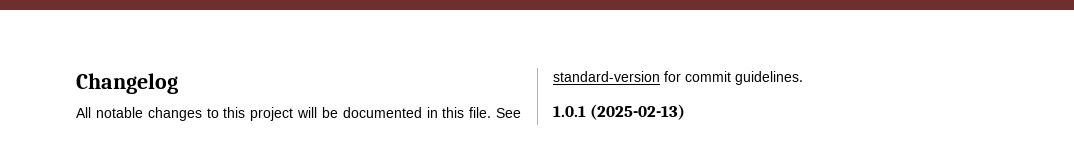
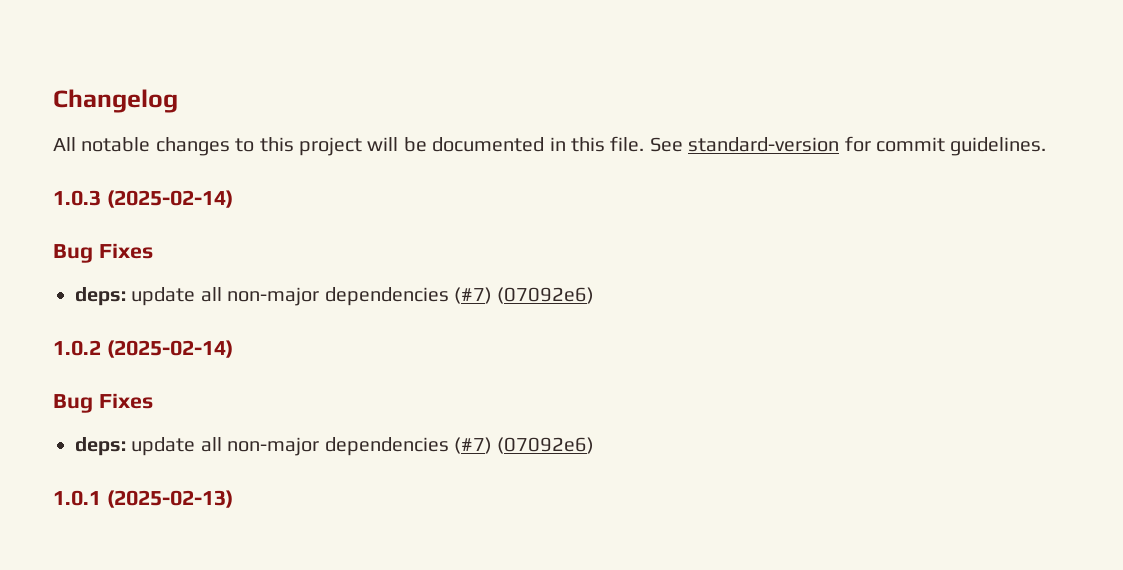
+ 1.0.3 (2025-02-14)
+ Bug Fixes
+ deps: update all non-major dependencies (#7) (07092e6)
+ 1.0.2 (2025-02-14)
+ Bug Fixes
+ deps: update all non-major dependencies (#7) (07092e6)

